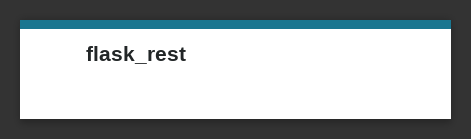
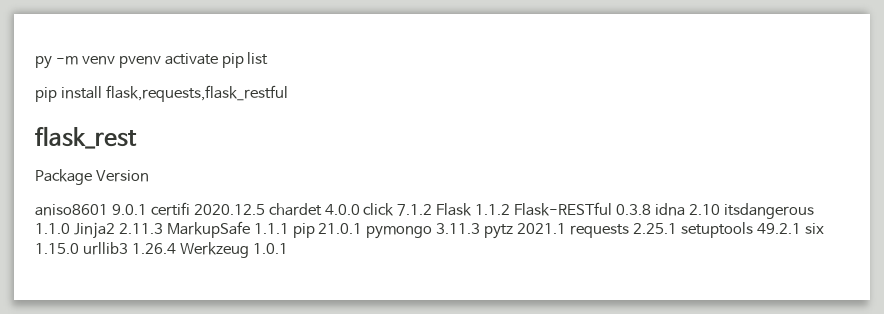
+ py -m venv pvenv activate pip list
+ pip install flask,requests,flask_restful
  flask_rest
+ Package Version
+ aniso8601 9.0.1 certifi 2020.12.5 chardet 4.0.0 click 7.1.2 Flask 1.1.2 Flask-RESTful 0.3.8 idna 2.10 itsdangerous 1.1.0 Jinja2 2.11.3 MarkupSafe 1.1.1 pip 21.0.1 pymongo 3.11.3 pytz 2021.1 requests 2.25.1 setuptools 49.2.1 six 1.15.0 urllib3 1.26.4 Werkzeug 1.0.1

